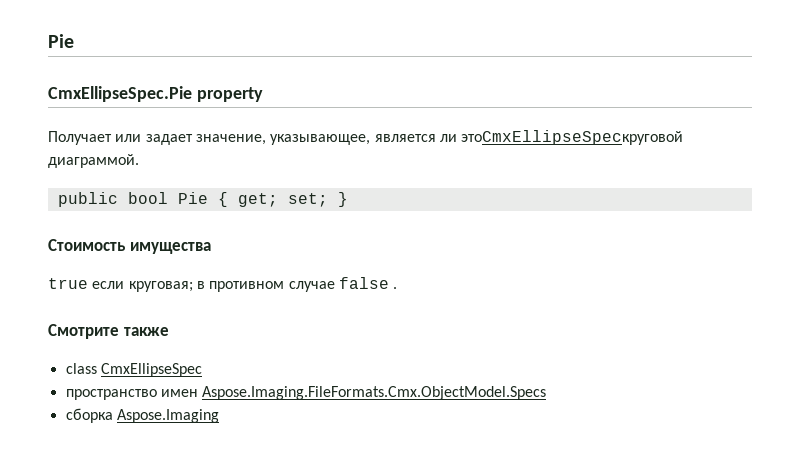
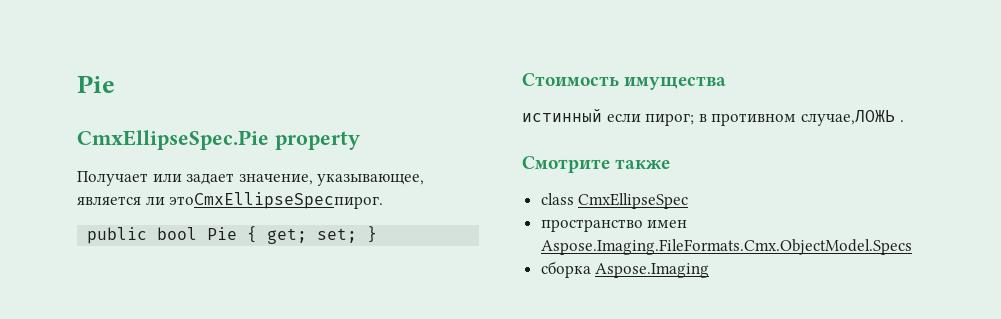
- Получает или задает значение, указывающее, является ли этоCmxEllipseSpecкруговой диаграммой.
+ Получает или задает значение, указывающее, является ли этоCmxEllipseSpecпирог.
- true если круговая; в противном случае false .
+ истинный если пирог; в противном случае,ЛОЖЬ .

